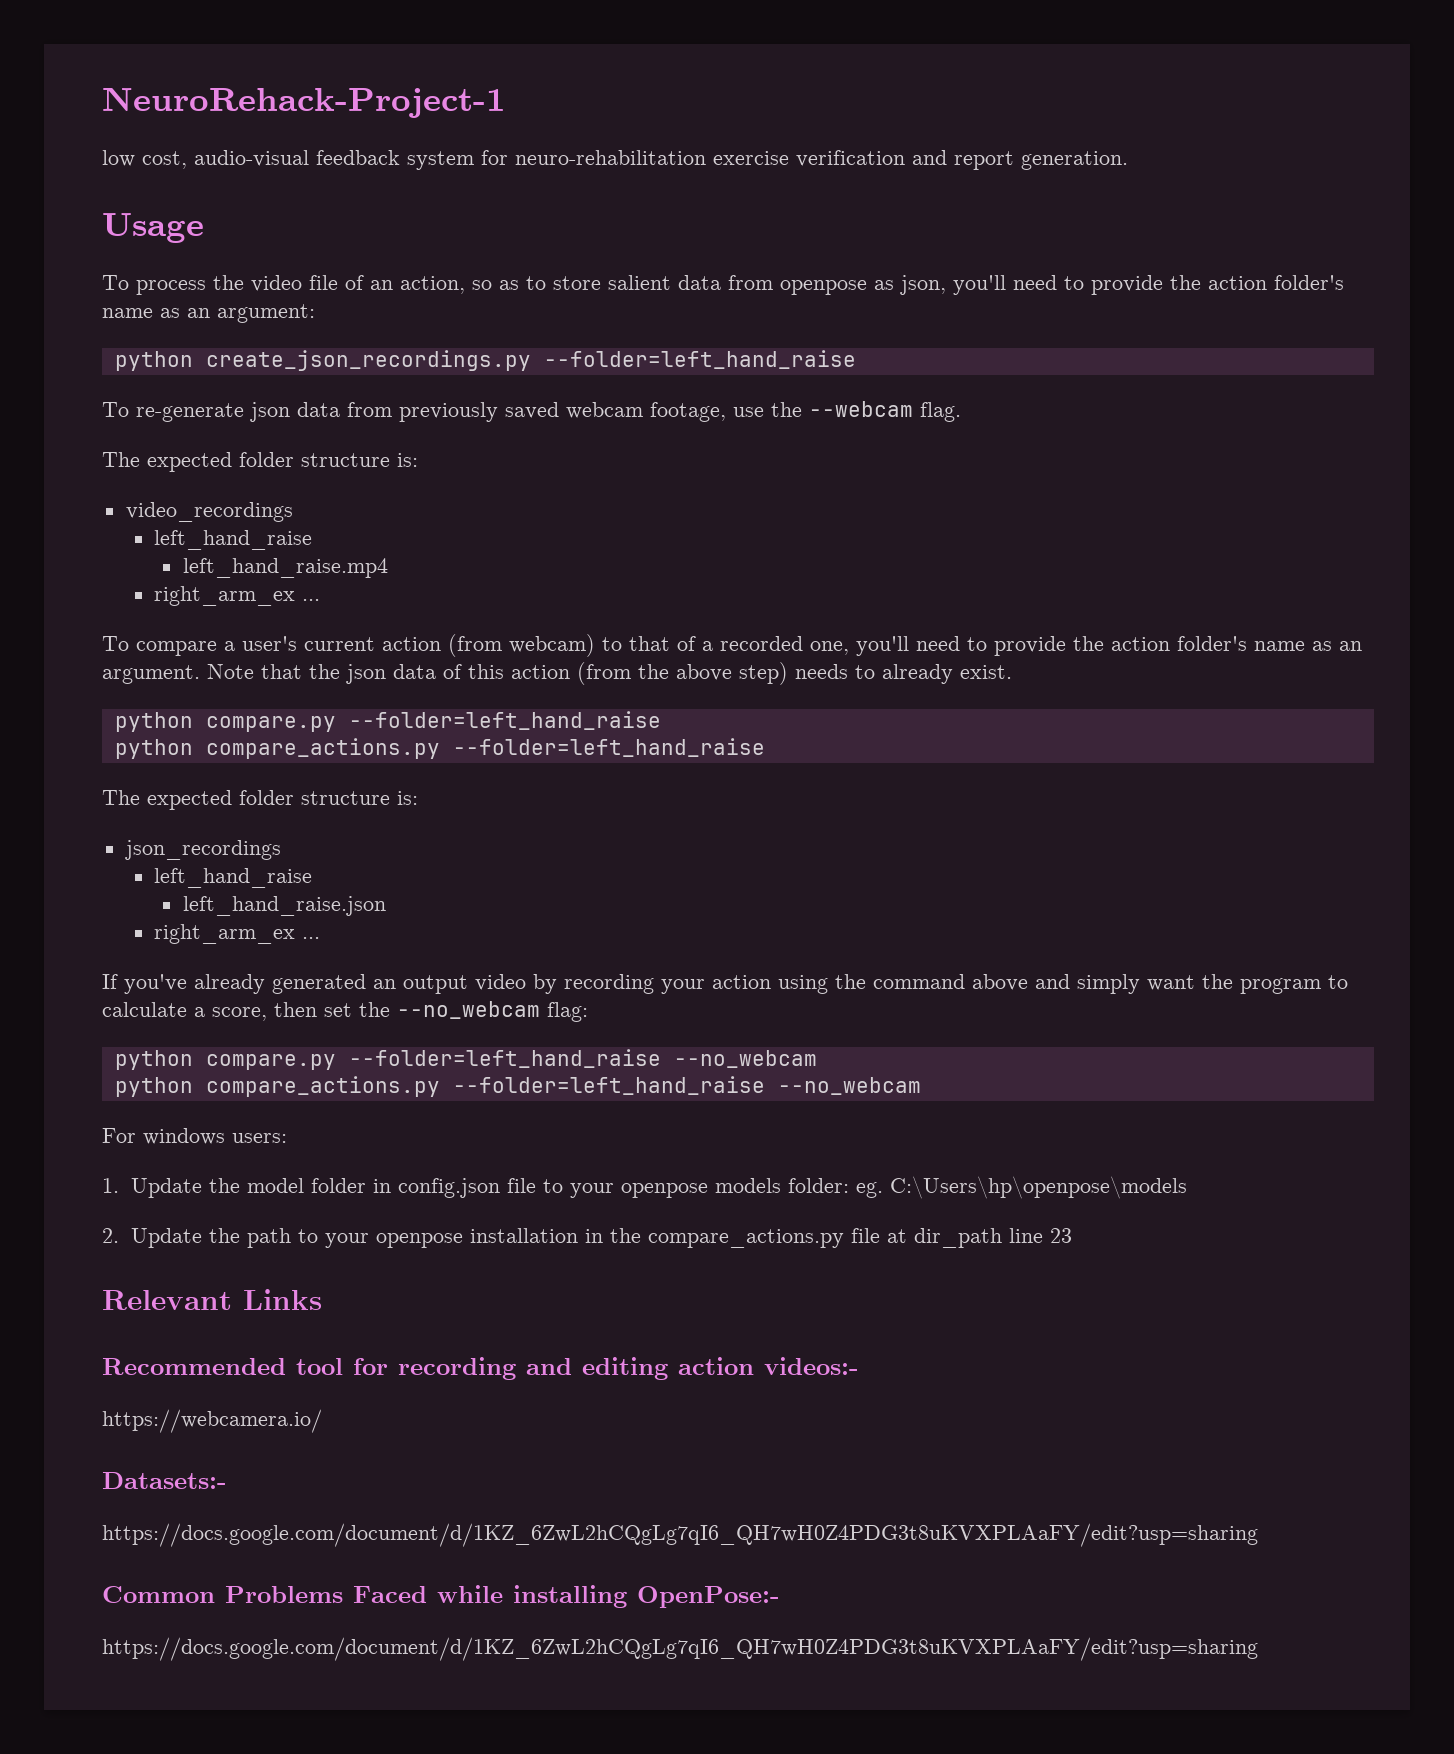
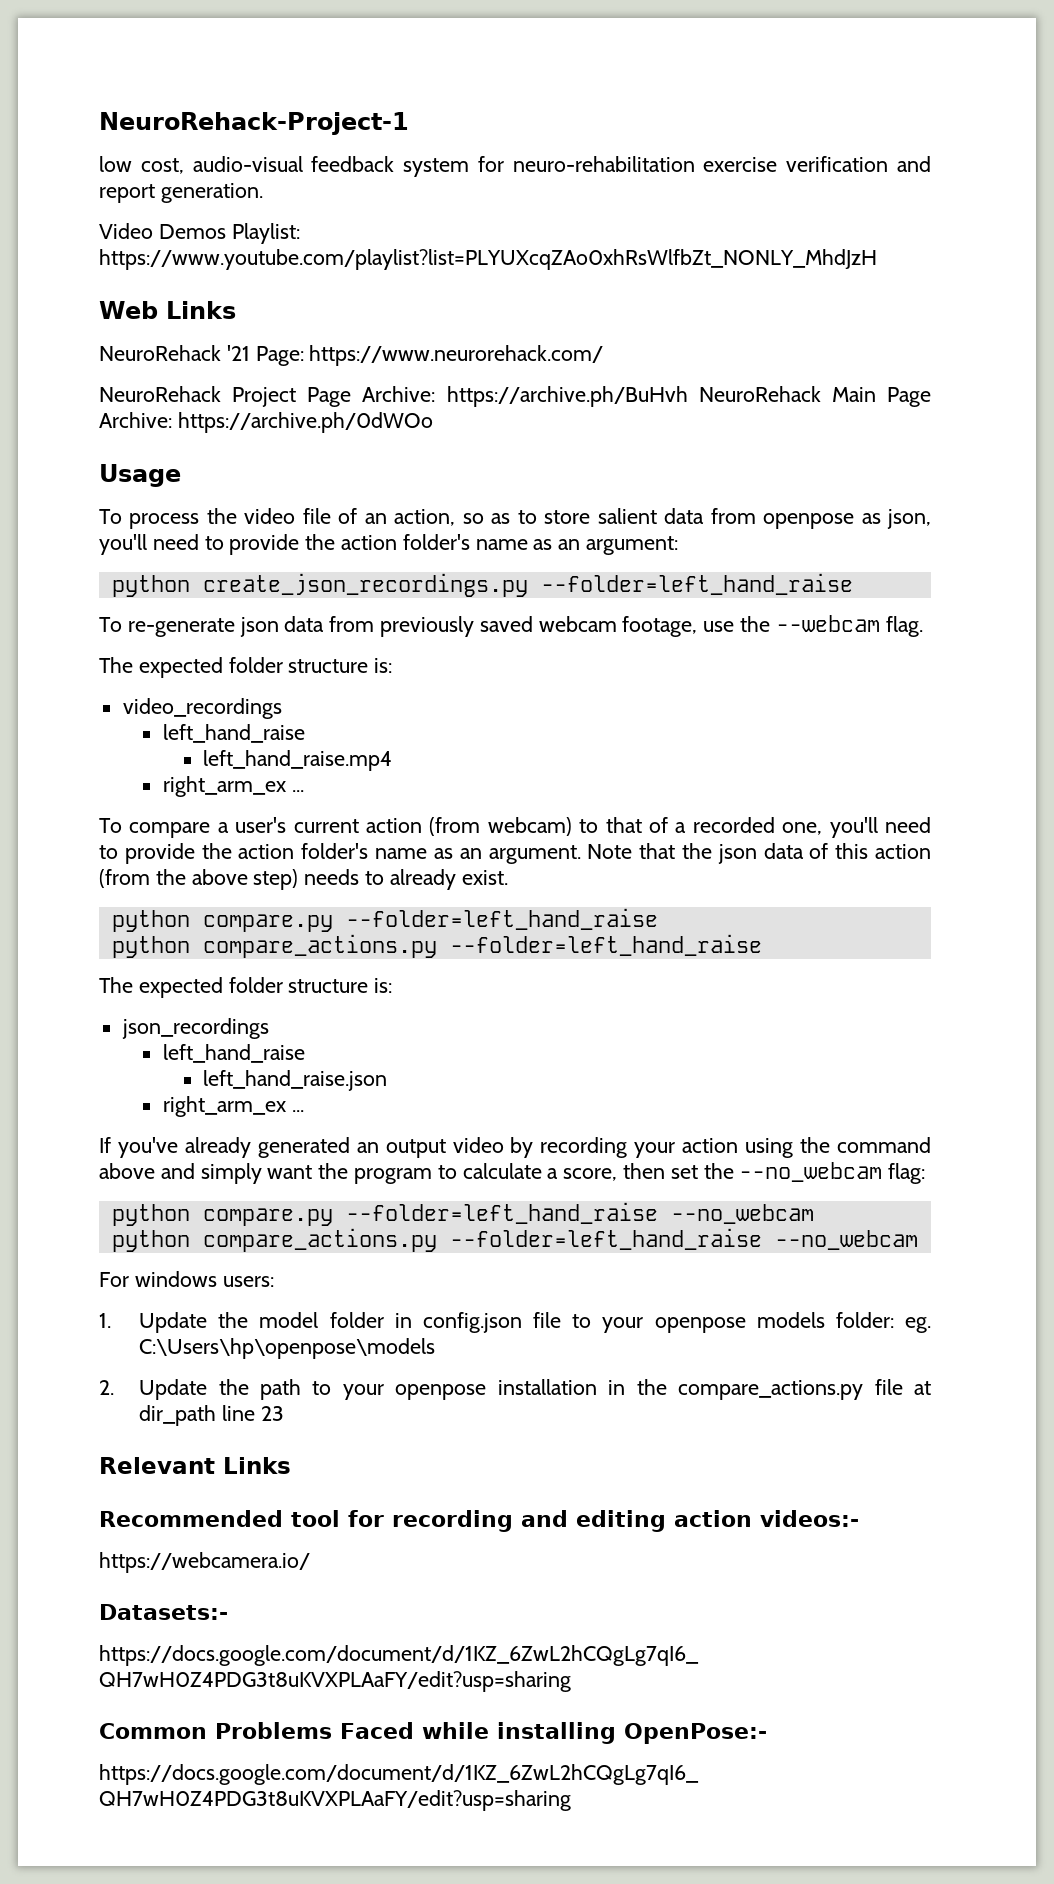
+ Video Demos Playlist: https://www.youtube.com/playlist?list=PLYUXcqZAo0xhRsWlfbZt_NONLY_MhdJzH
+ Web Links
+ NeuroRehack '21 Page: https://www.neurorehack.com/
+ NeuroRehack Project Page Archive: https://archive.ph/BuHvh NeuroRehack Main Page Archive: https://archive.ph/0dWOo

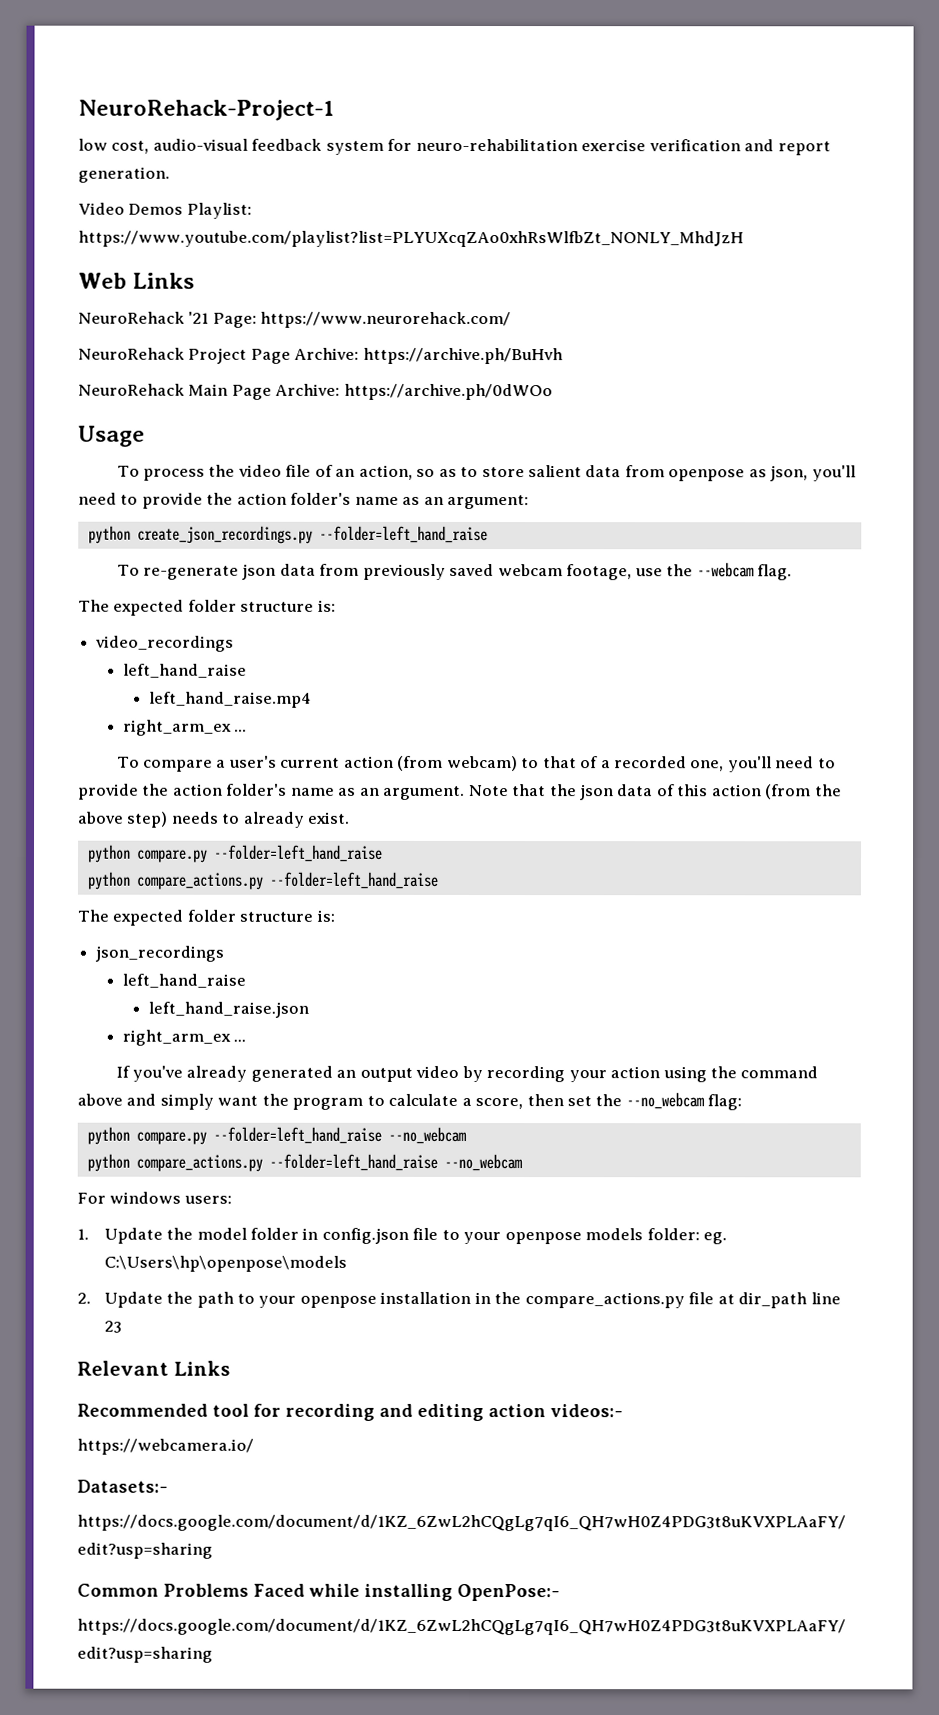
- NeuroRehack Project Page Archive: https://archive.ph/BuHvh NeuroRehack Main Page Archive: https://archive.ph/0dWOo
+ NeuroRehack Project Page Archive: https://archive.ph/BuHvh
+ NeuroRehack Main Page Archive: https://archive.ph/0dWOo

